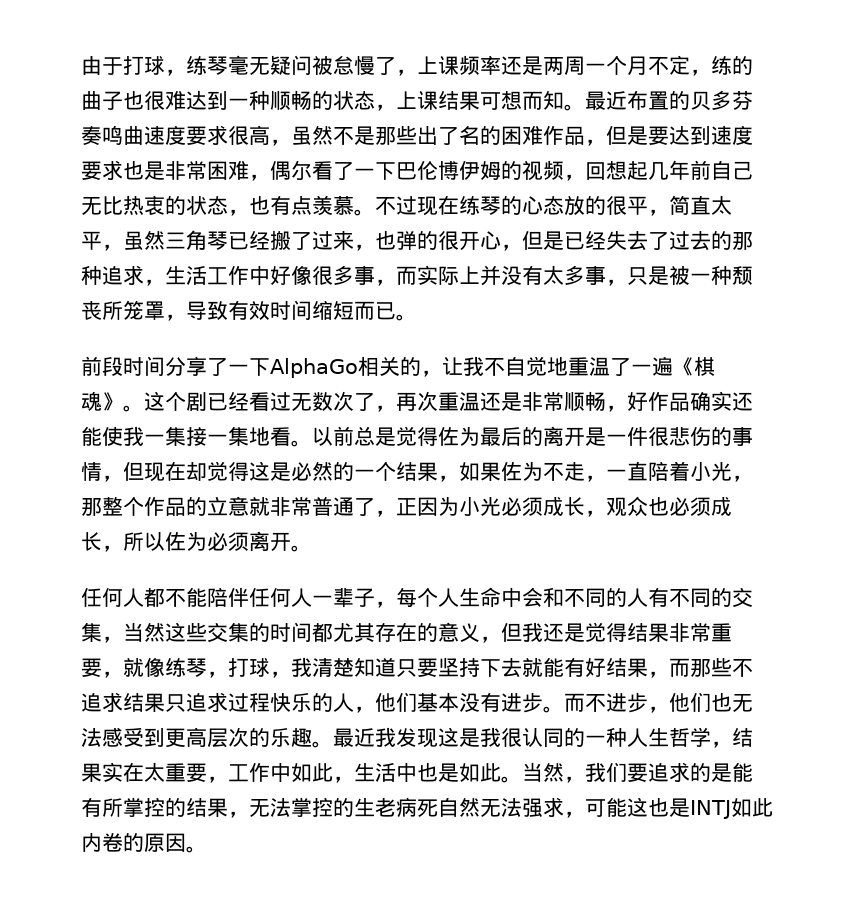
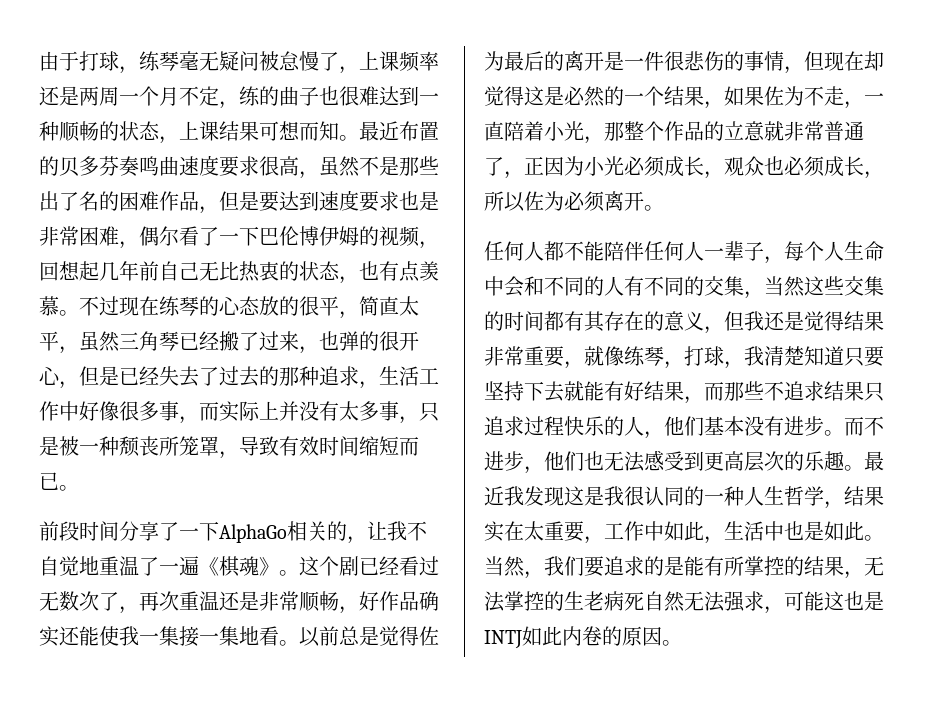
- 任何人都不能陪伴任何人一辈子，每个人生命中会和不同的人有不同的交集，当然这些交集的时间都尤其存在的意义，但我还是觉得结果非常重要，就像练琴，打球，我清楚知道只要坚持下去就能有好结果，而那些不追求结果只追求过程快乐的人，他们基本没有进步。
+ 任何人都不能陪伴任何人一辈子，每个人生命中会和不同的人有不同的交集，当然这些交集的时间都有其存在的意义，但我还是觉得结果非常重要，就像练琴，打球，我清楚知道只要坚持下去就能有好结果，而那些不追求结果只追求过程快乐的人，他们基本没有进步。

